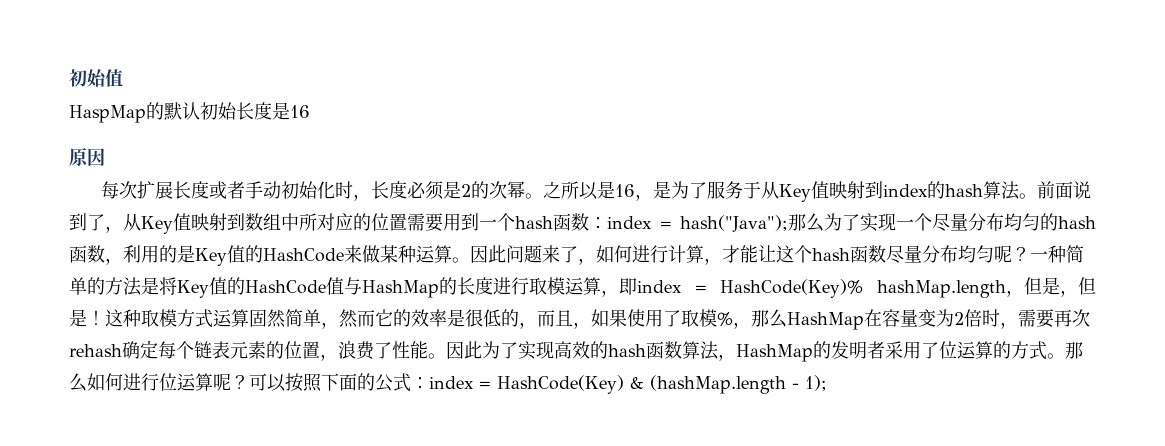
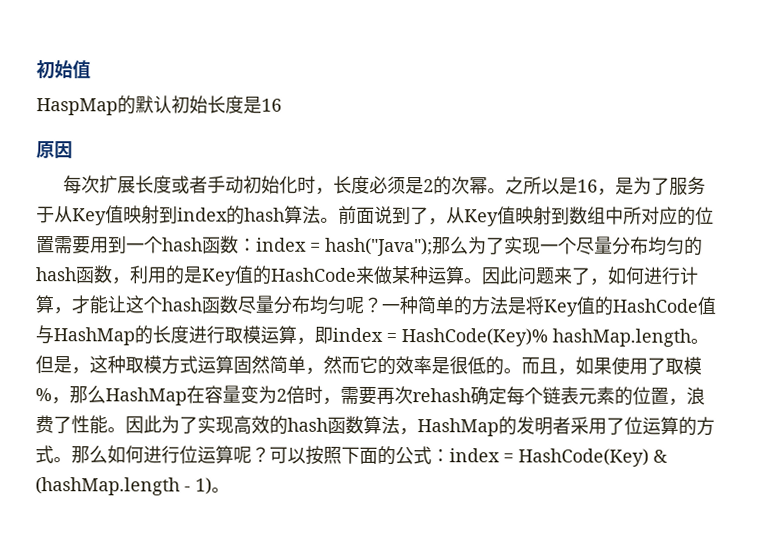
- 一种简单的方法是将Key值的HashCode值与HashMap的长度进行取模运算，即index = HashCode(Key)% hashMap.length，但是，但是！这种取模方式运算固然简单，然而它的效率是很低的，而且，如果使用了取模%，那么HashMap在容量变为2倍时，需要再次rehash确定每个链表元素的位置，浪费了性能。
+ 一种简单的方法是将Key值的HashCode值与HashMap的长度进行取模运算，即index = HashCode(Key)% hashMap.length。但是，这种取模方式运算固然简单，然而它的效率是很低的。而且，如果使用了取模%，那么HashMap在容量变为2倍时，需要再次rehash确定每个链表元素的位置，浪费了性能。
- 可以按照下面的公式：index = HashCode(Key) & (hashMap.length - 1);
+ 可以按照下面的公式：index = HashCode(Key) & (hashMap.length - 1)。

